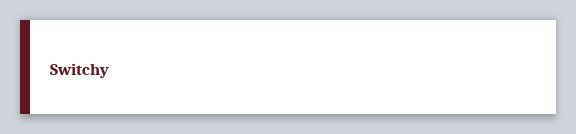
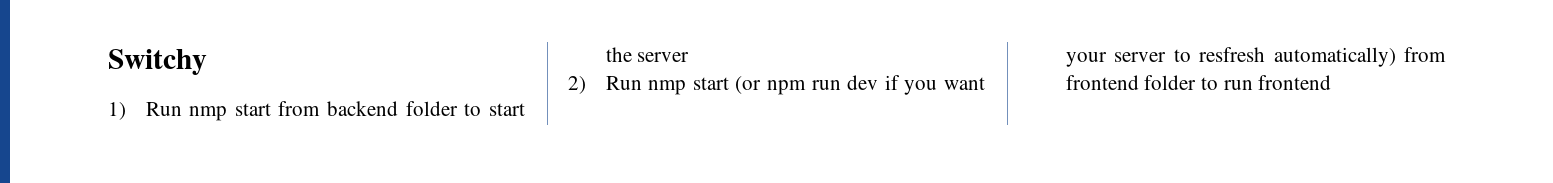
+ 1) Run nmp start from backend folder to start the server
+ 2) Run nmp start (or npm run dev if you want your server to resfresh automatically) from frontend folder to run frontend

